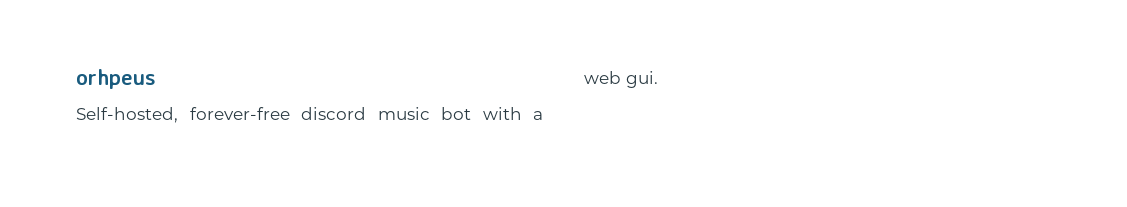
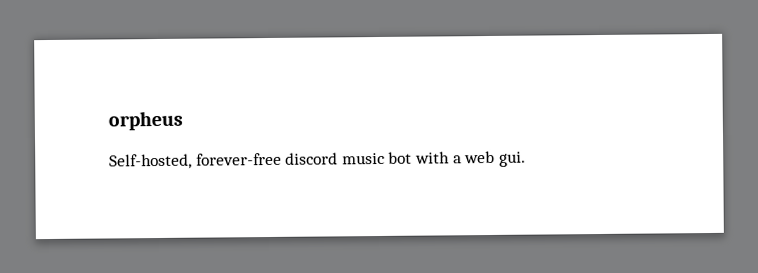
- orhpeus
+ orpheus

